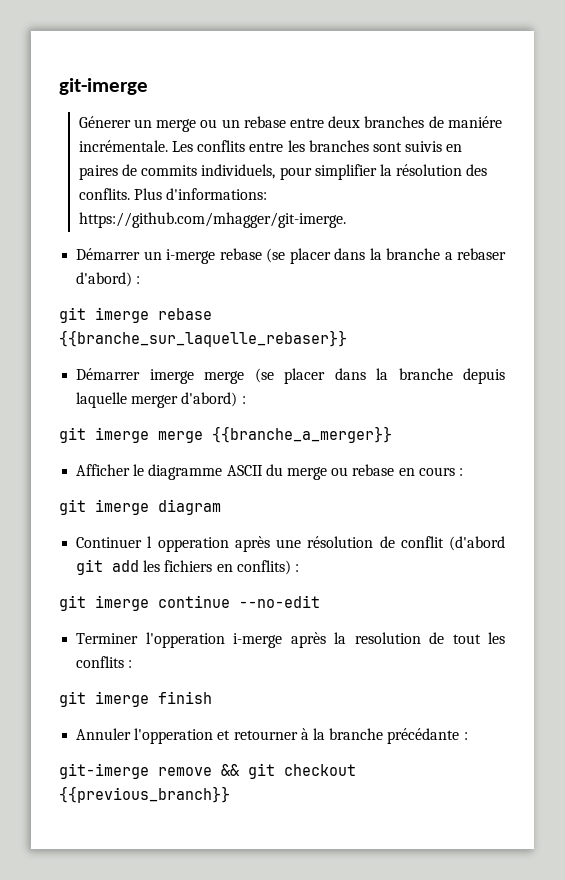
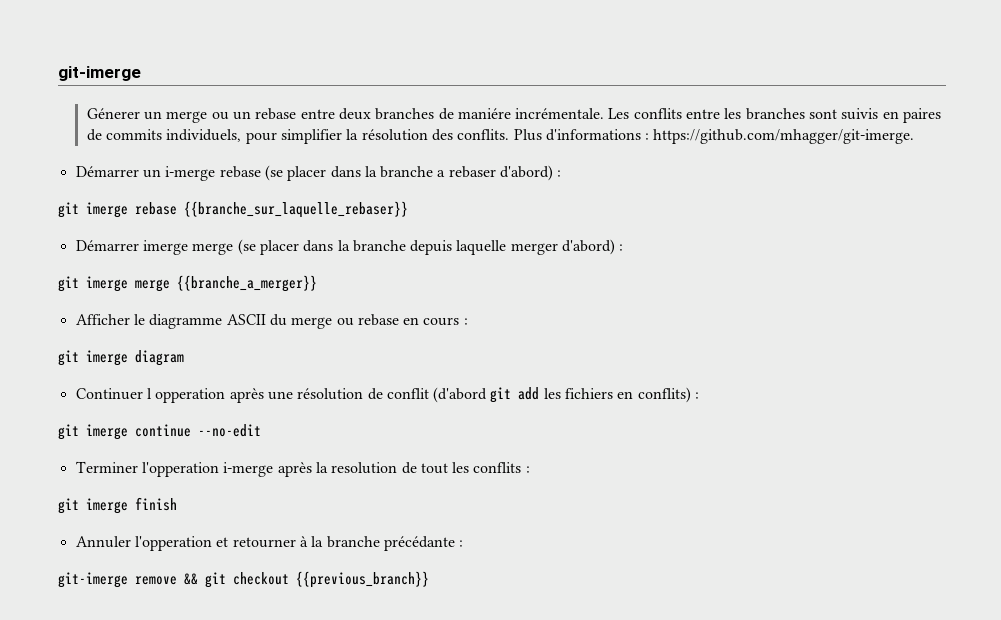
- Plus d'informations: https://github.com/mhagger/git-imerge.
+ Plus d'informations : https://github.com/mhagger/git-imerge.

